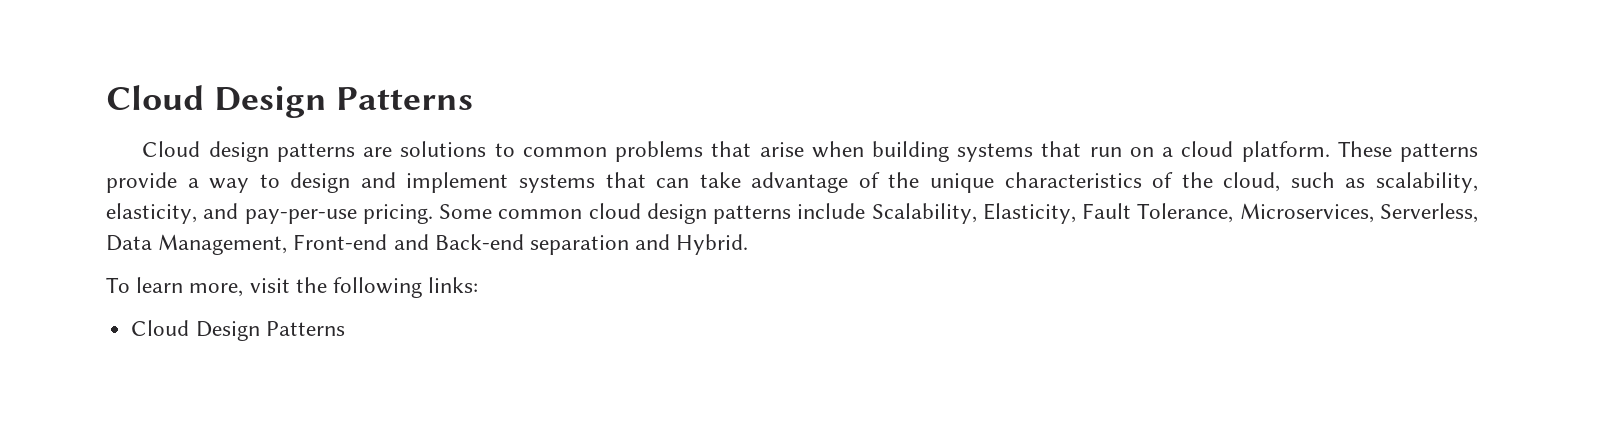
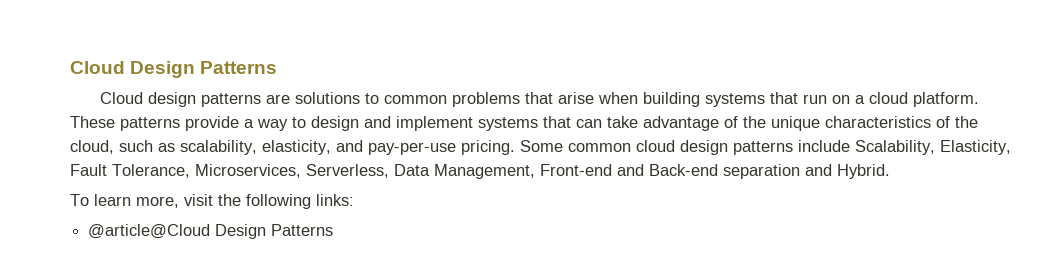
  To learn more, visit the following links:
- Cloud Design Patterns
+ @article@Cloud Design Patterns

